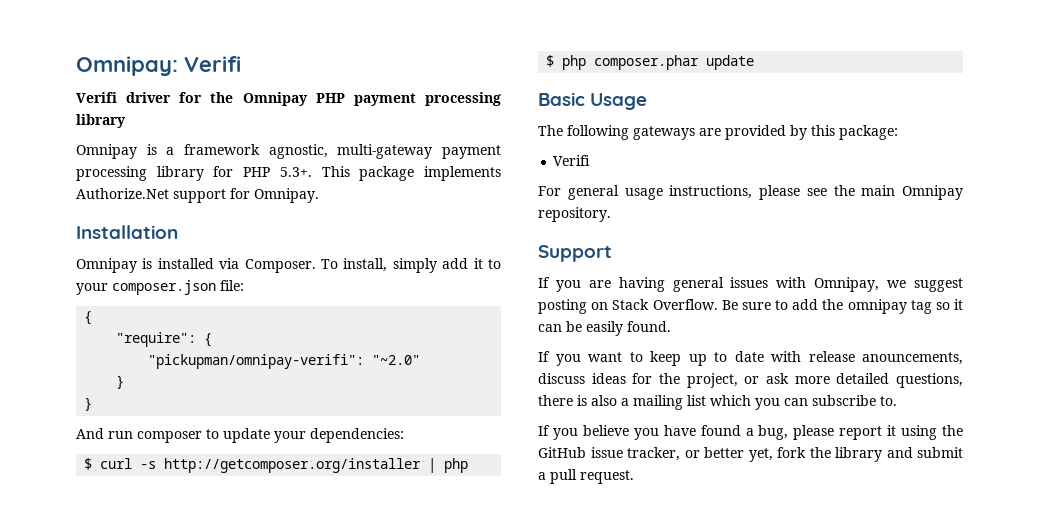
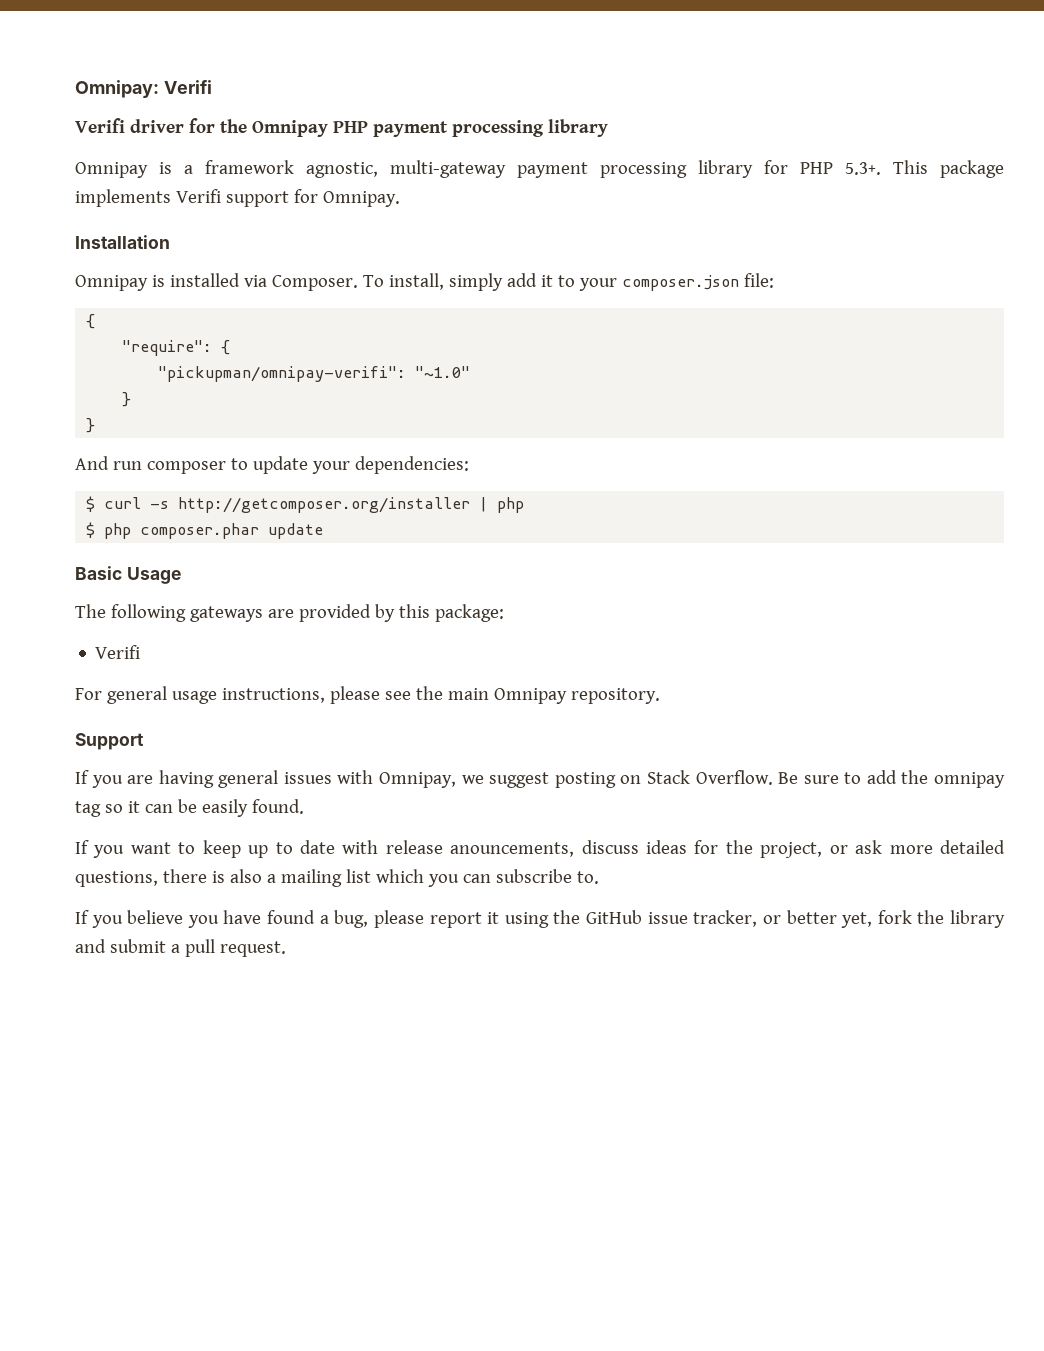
- Omnipay is a framework agnostic, multi-gateway payment processing library for PHP 5.3+. This package implements Authorize.Net support for Omnipay.
+ Omnipay is a framework agnostic, multi-gateway payment processing library for PHP 5.3+. This package implements Verifi support for Omnipay.
- "pickupman/omnipay-verifi": "~2.0"
+ "pickupman/omnipay-verifi": "~1.0"

